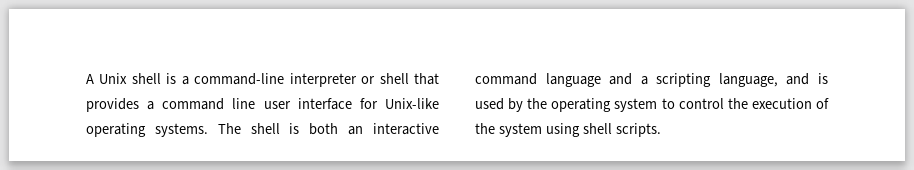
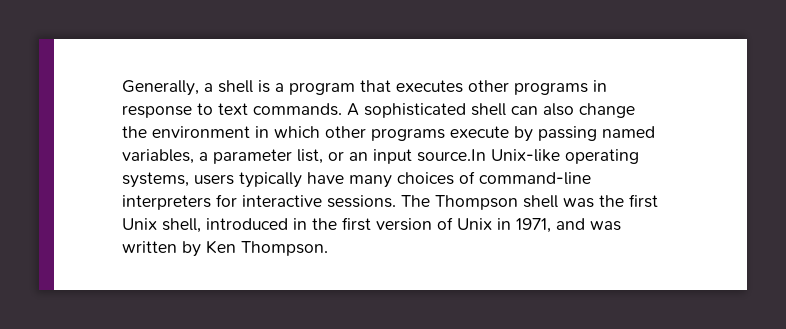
- A Unix shell is a command-line interpreter or shell that provides a command line user interface for Unix-like operating systems. The shell is both an interactive command language and a scripting language, and is used by the operating system to control the execution of the system using shell scripts.
+ Generally, a shell is a program that executes other programs in response to text commands. A sophisticated shell can also change the environment in which other programs execute by passing named variables, a parameter list, or an input source.In Unix-like operating systems, users typically have many choices of command-line interpreters for interactive sessions. The Thompson shell was the first Unix shell, introduced in the first version of Unix in 1971, and was written by Ken Thompson.

